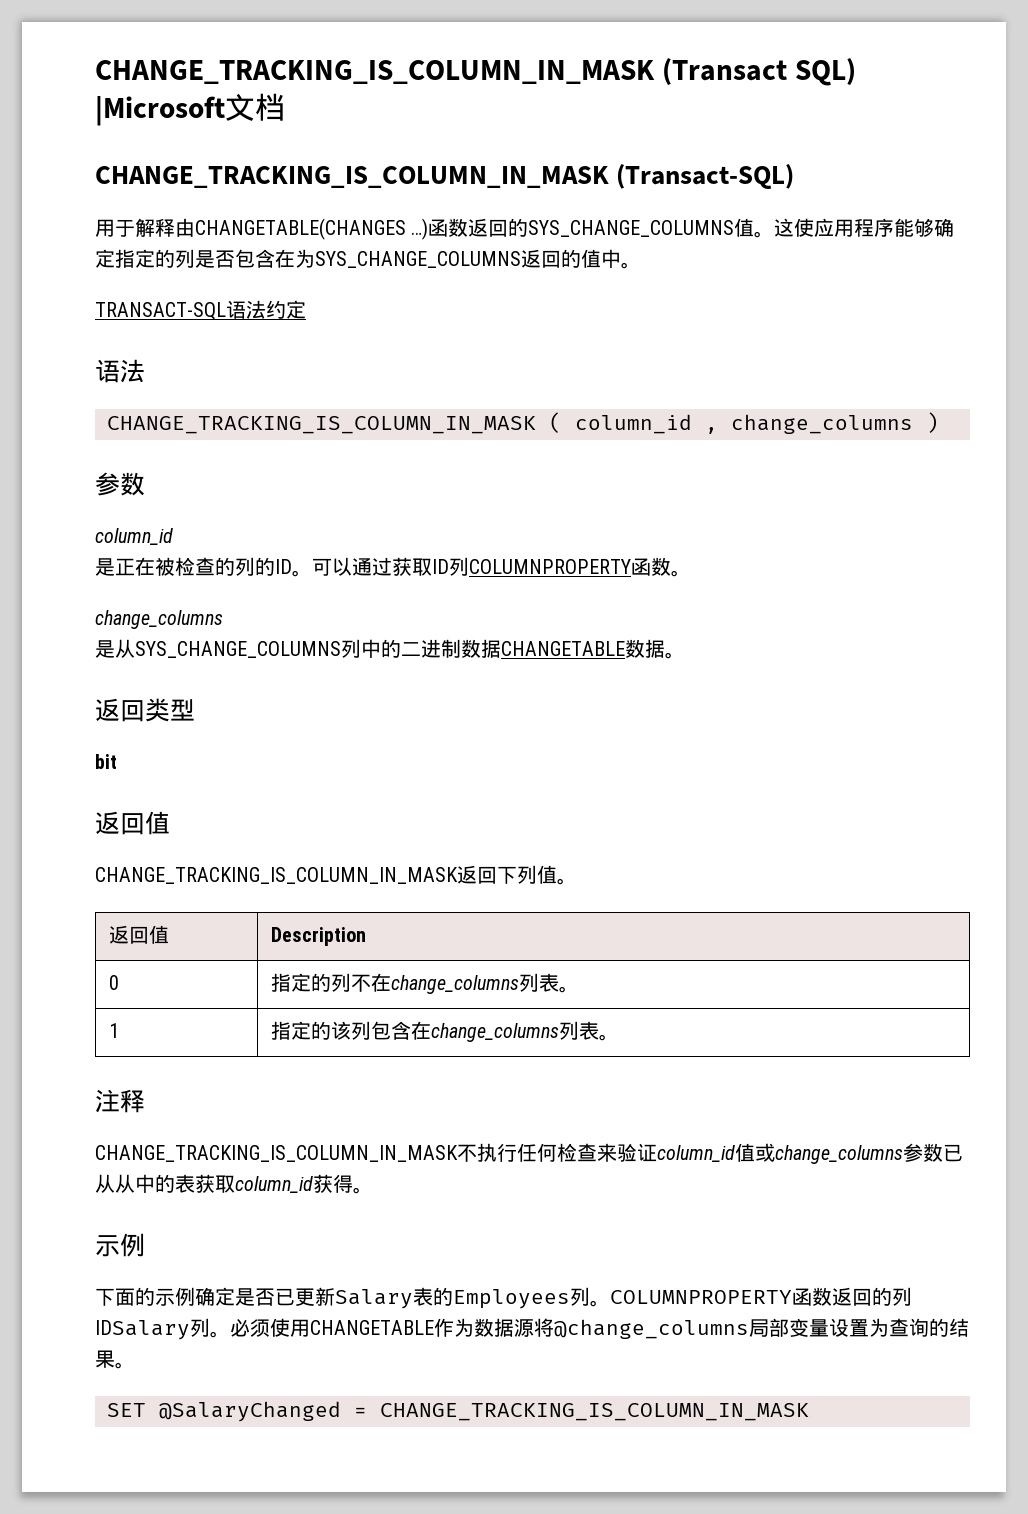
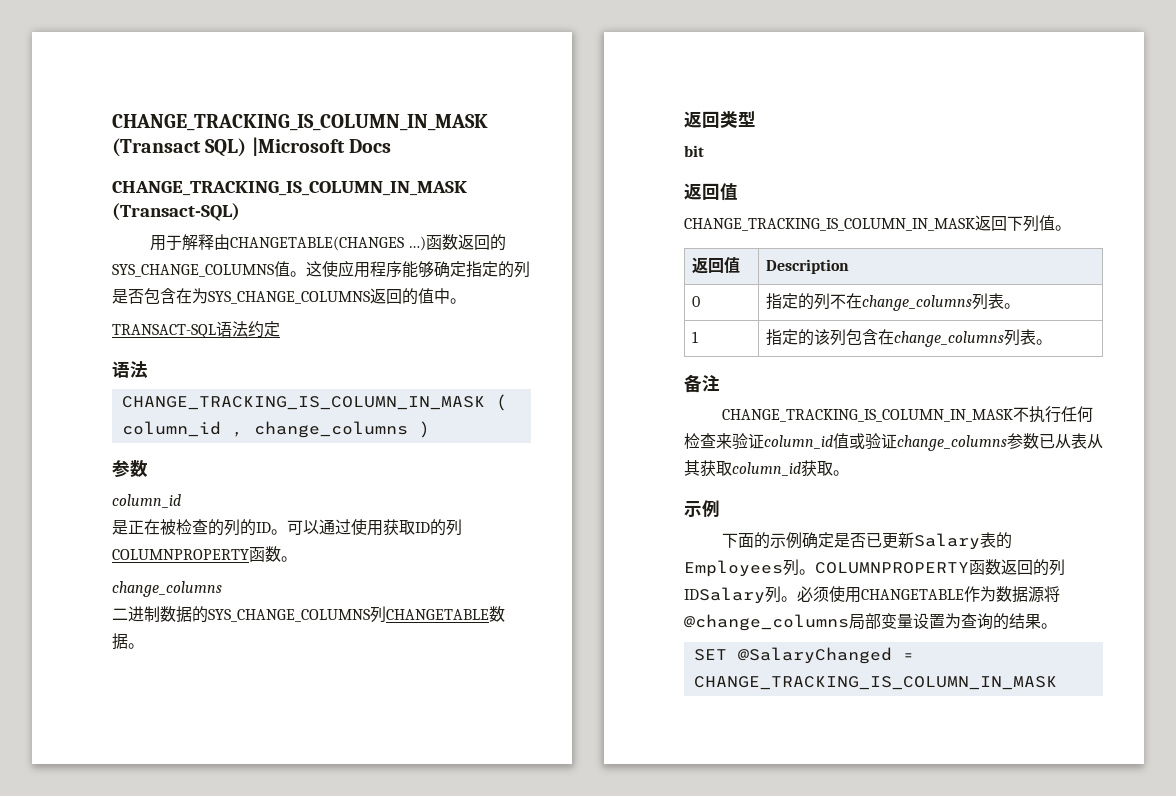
- CHANGE_TRACKING_IS_COLUMN_IN_MASK (Transact SQL) |Microsoft文档
+ CHANGE_TRACKING_IS_COLUMN_IN_MASK (Transact SQL) |Microsoft Docs
- 可以通过获取ID列COLUMNPROPERTY函数。
+ 可以通过使用获取ID的列COLUMNPROPERTY函数。
- 是从SYS_CHANGE_COLUMNS列中的二进制数据CHANGETABLE数据。
+ 二进制数据的SYS_CHANGE_COLUMNS列CHANGETABLE数据。
- 注释
+ 备注
- CHANGE_TRACKING_IS_COLUMN_IN_MASK不执行任何检查来验证column_id值或change_columns参数已从从中的表获取column_id获得。
+ CHANGE_TRACKING_IS_COLUMN_IN_MASK不执行任何检查来验证column_id值或验证change_columns参数已从表从其获取column_id获取。

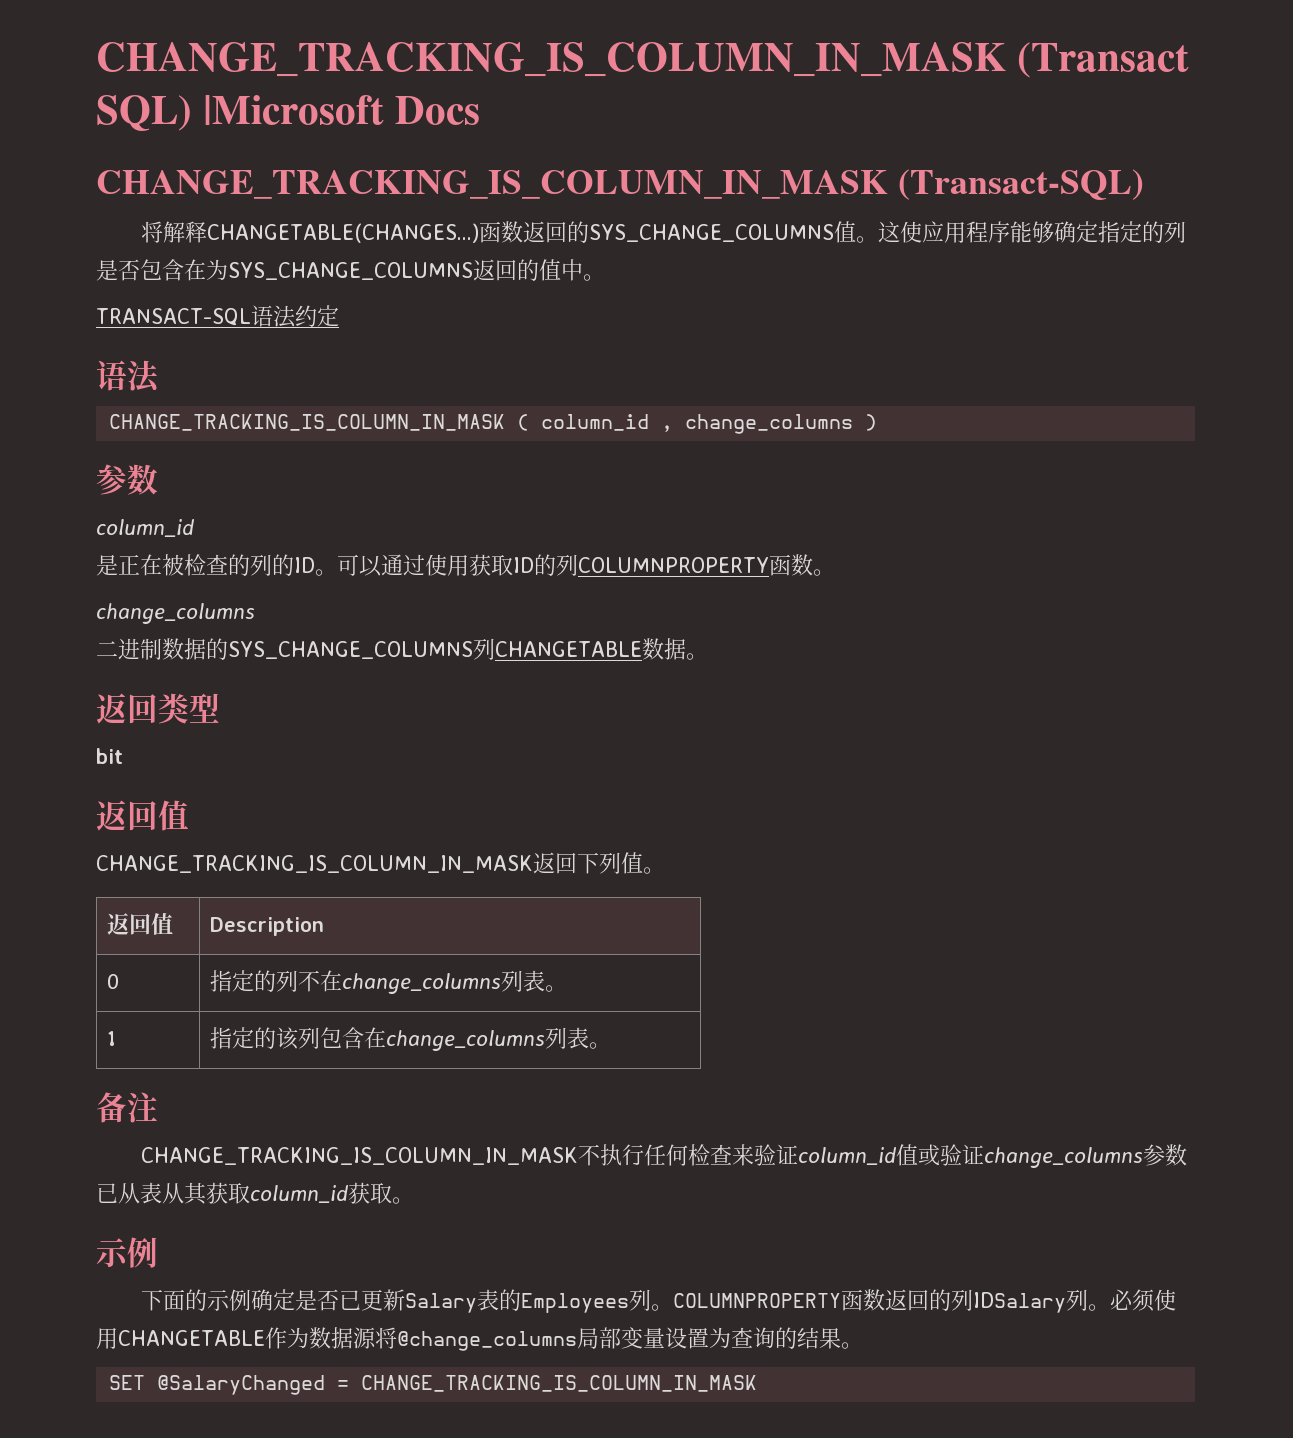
- 用于解释由CHANGETABLE(CHANGES …)
+ 将解释CHANGETABLE(CHANGES...)

